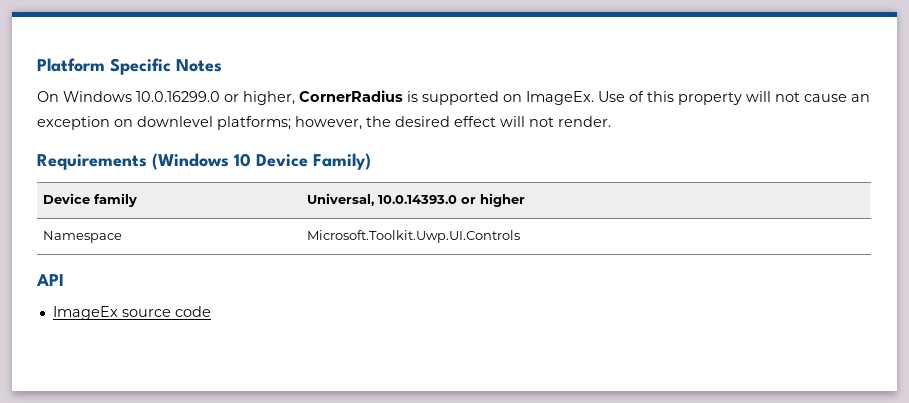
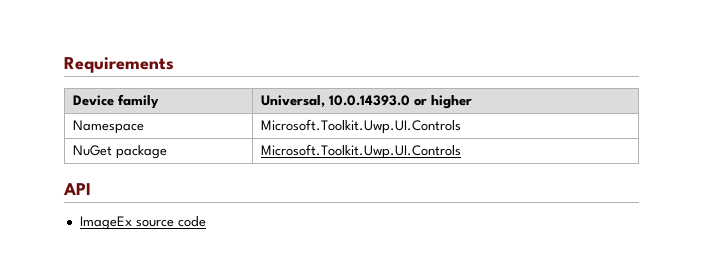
- Platform Specific Notes
- On Windows 10.0.16299.0 or higher, CornerRadius is supported on ImageEx. Use of this property will not cause an exception on downlevel platforms; however, the desired effect will not render.
- Requirements (Windows 10 Device Family)
+ Requirements
+ NuGet package | Microsoft.Toolkit.Uwp.UI.Controls

